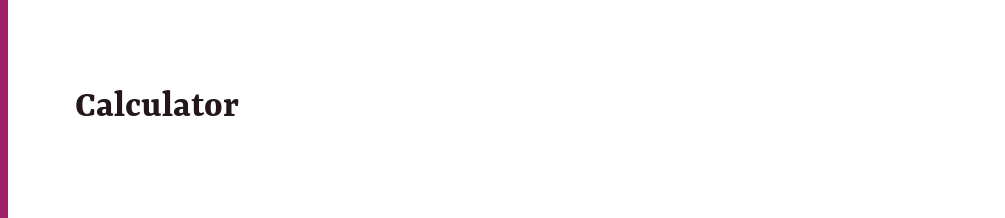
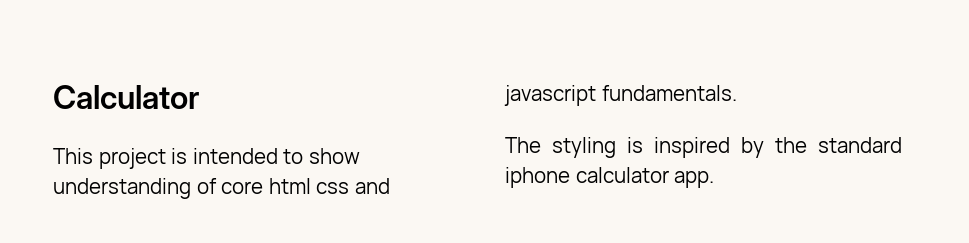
+ This project is intended to show understanding of core html css and javascript fundamentals.
+ The styling is inspired by the standard iphone calculator app.

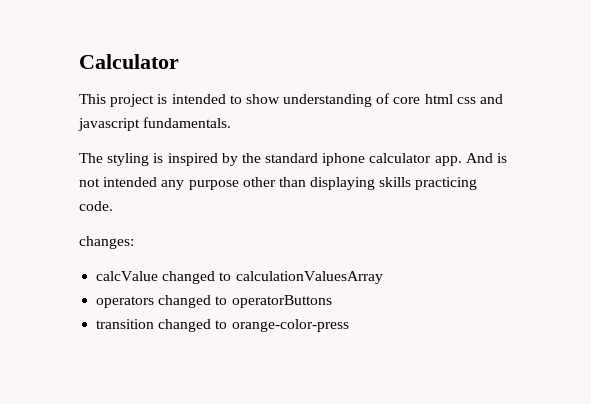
+ And is not intended any purpose other than displaying skills practicing code.
+ changes:
+ calcValue changed to calculationValuesArray
+ operators changed to operatorButtons
+ transition changed to orange-color-press

